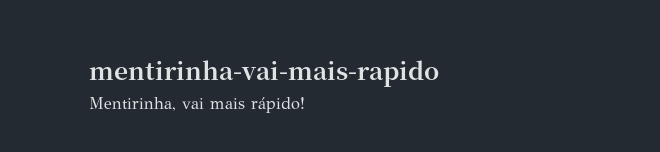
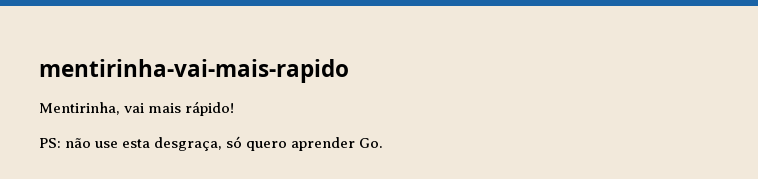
+ PS: não use esta desgraça, só quero aprender Go.

